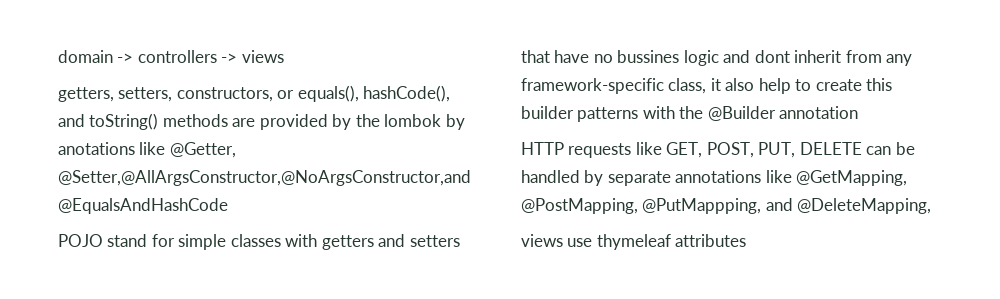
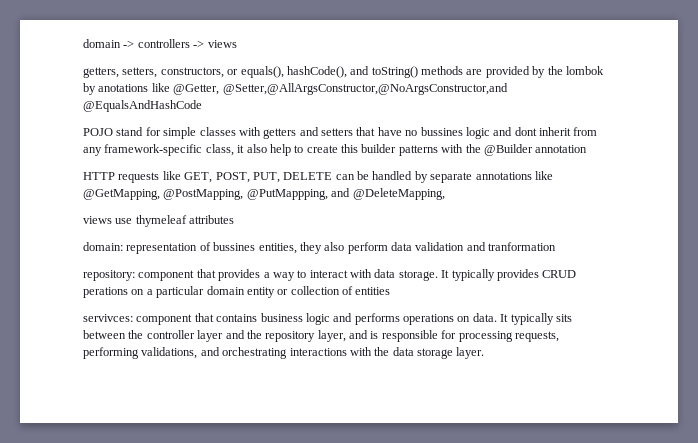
+ domain: representation of bussines entities, they also perform data validation and tranformation
+ repository: component that provides a way to interact with data storage. It typically provides CRUD perations on a particular domain entity or collection of entities
+ servivces: component that contains business logic and performs operations on data. It typically sits between the controller layer and the repository layer, and is responsible for processing requests, performing validations, and orchestrating interactions with the data storage layer.

